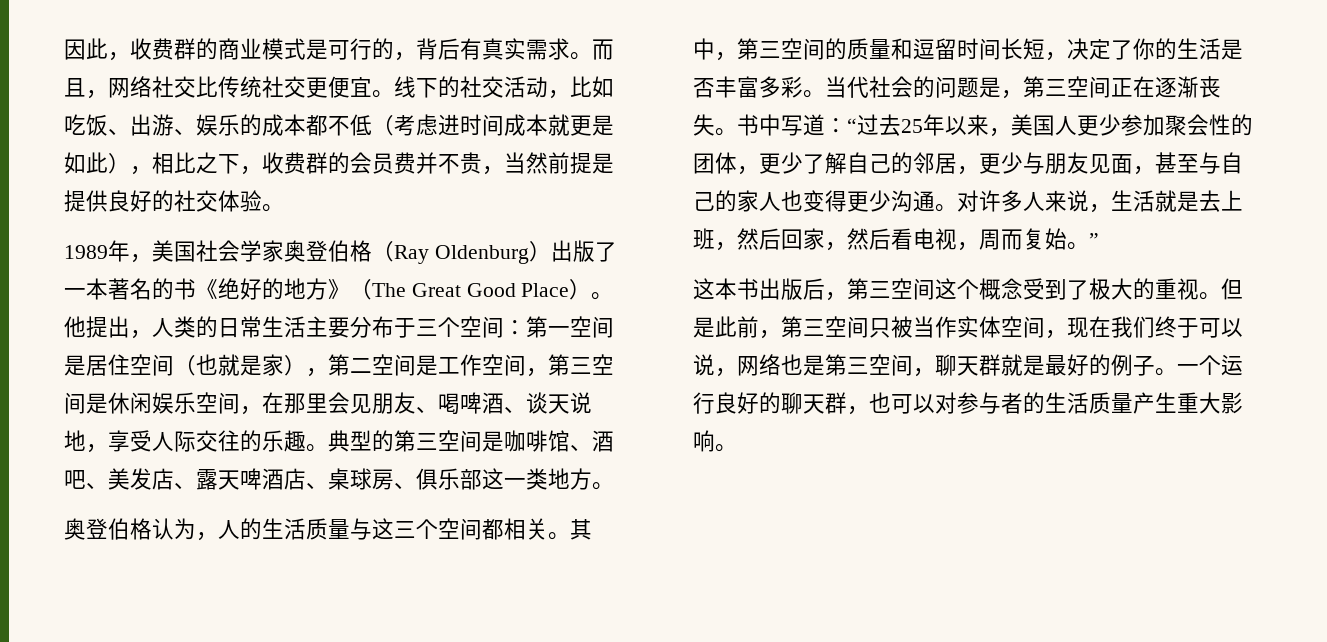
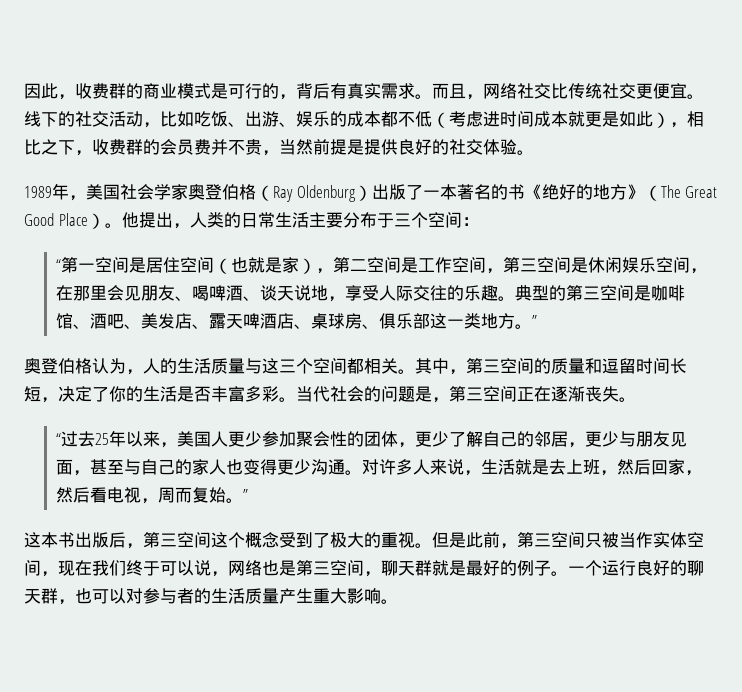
- 他提出，人类的日常生活主要分布于三个空间：第一空间是居住空间（也就是家），第二空间是工作空间，第三空间是休闲娱乐空间，在那里会见朋友、喝啤酒、谈天说地，享受人际交往的乐趣。
+ 他提出，人类的日常生活主要分布于三个空间：
+ “第一空间是居住空间（也就是家），第二空间是工作空间，第三空间是休闲娱乐空间，在那里会见朋友、喝啤酒、谈天说地，享受人际交往的乐趣。
- 典型的第三空间是咖啡馆、酒吧、美发店、露天啤酒店、桌球房、俱乐部这一类地方。
+ 典型的第三空间是咖啡馆、酒吧、美发店、露天啤酒店、桌球房、俱乐部这一类地方。”
- 当代社会的问题是，第三空间正在逐渐丧失。书中写道：“过去25年以来，美国人更少参加聚会性的团体，更少了解自己的邻居，更少与朋友见面，甚至与自己的家人也变得更少沟通。
+ 当代社会的问题是，第三空间正在逐渐丧失。
+ “过去25年以来，美国人更少参加聚会性的团体，更少了解自己的邻居，更少与朋友见面，甚至与自己的家人也变得更少沟通。

